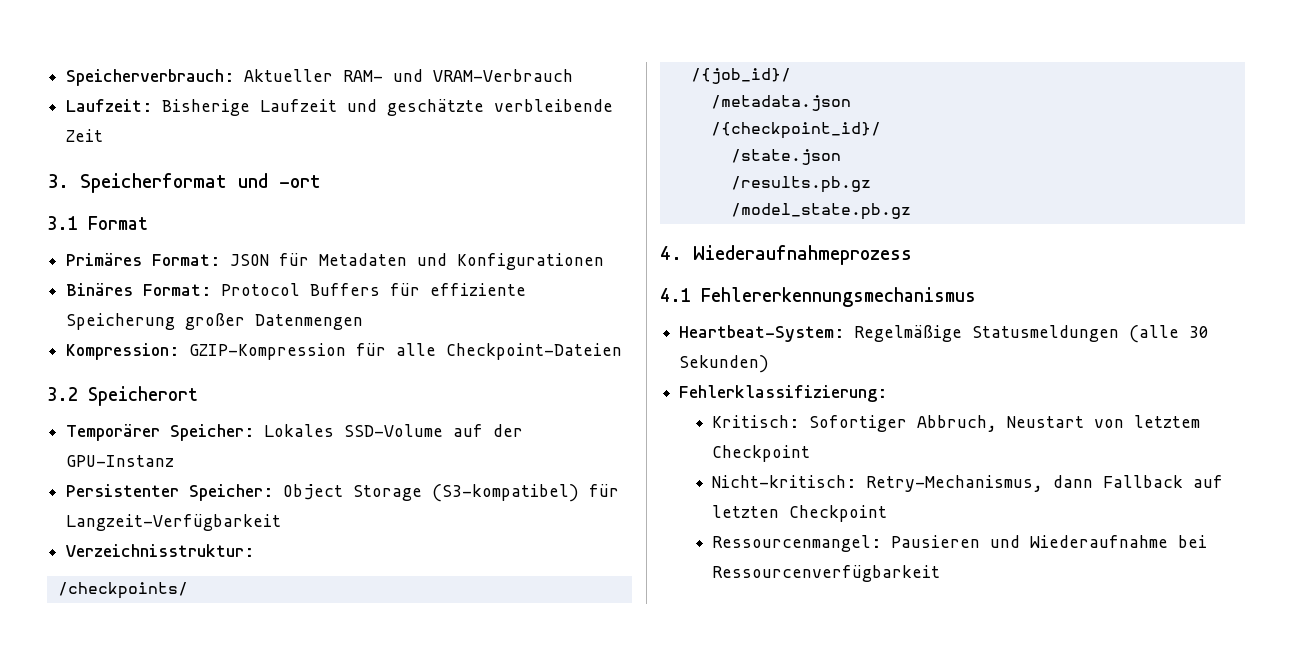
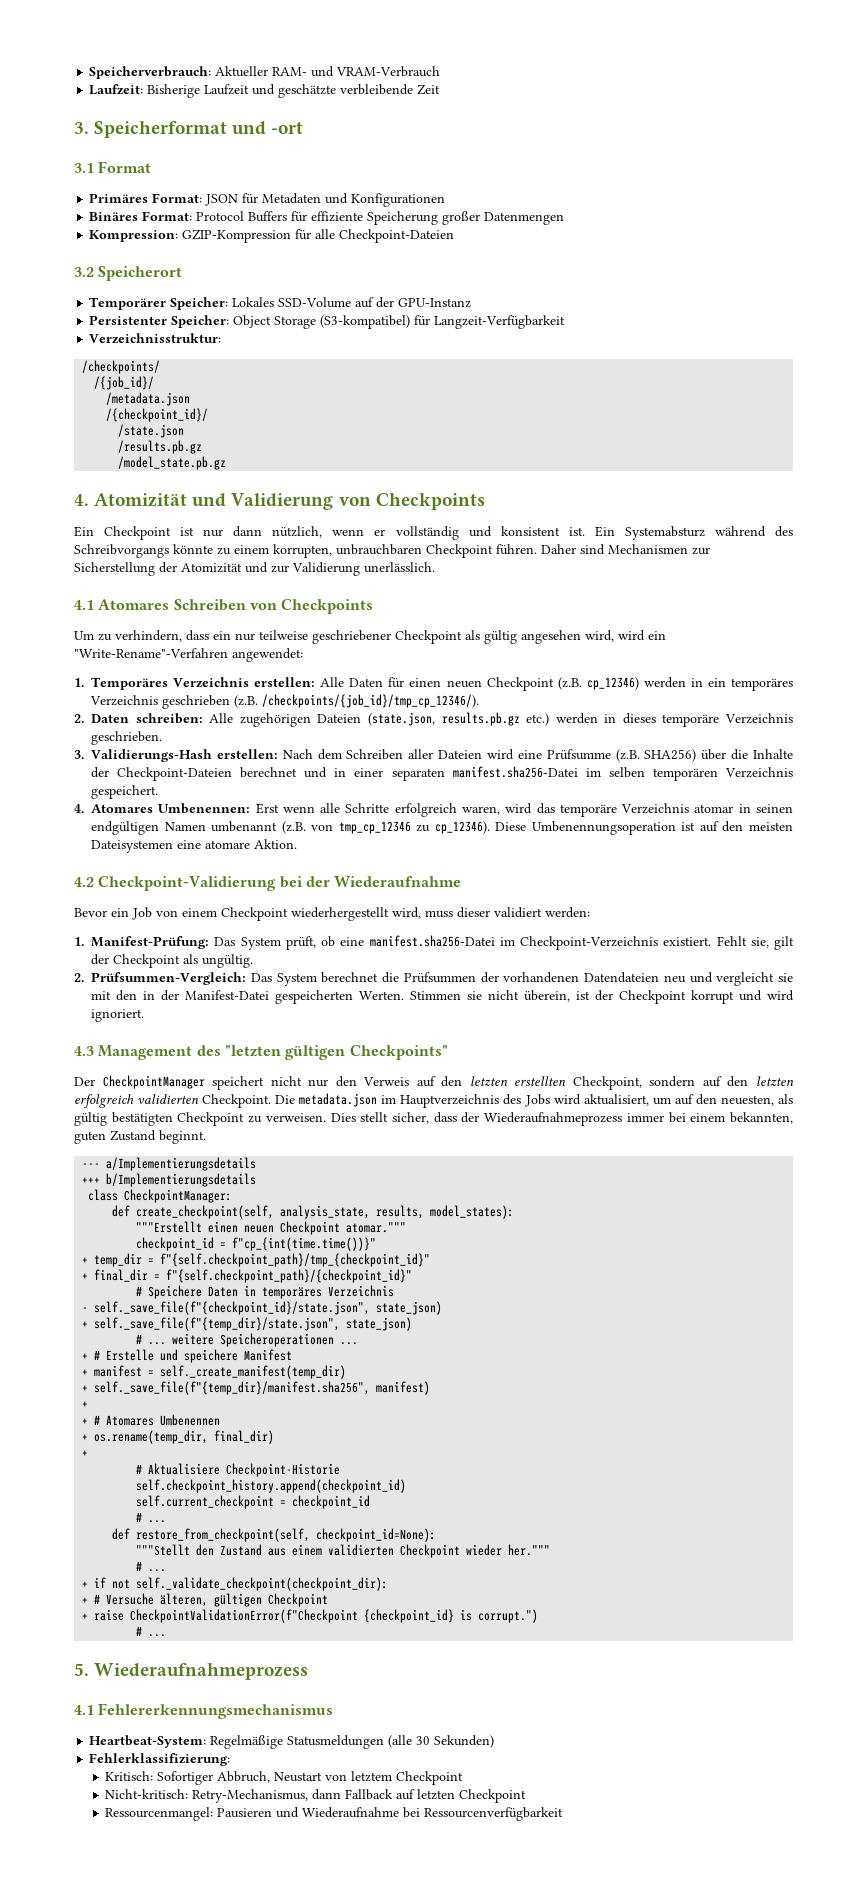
- 4. Wiederaufnahmeprozess
+ 4. Atomizität und Validierung von Checkpoints
+ Ein Checkpoint ist nur dann nützlich, wenn er vollständig und konsistent ist. Ein Systemabsturz während des Schreibvorgangs könnte zu einem korrupten, unbrauchbaren Checkpoint führen. Daher sind Mechanismen zur Sicherstellung der Atomizität und zur Validierung unerlässlich.
+ 4.1 Atomares Schreiben von Checkpoints
+ Um zu verhindern, dass ein nur teilweise geschriebener Checkpoint als gültig angesehen wird, wird ein "Write-Rename"-Verfahren angewendet:
+ 1. Temporäres Verzeichnis erstellen: Alle Daten für einen neuen Checkpoint (z.B. cp_12346) werden in ein temporäres Verzeichnis geschrieben (z.B. /checkpoints/{job_id}/tmp_cp_12346/).
+ 2. Daten schreiben: Alle zugehörigen Dateien (state.json, results.pb.gz etc.) werden in dieses temporäre Verzeichnis geschrieben.
+ 3. Validierungs-Hash erstellen: Nach dem Schreiben aller Dateien wird eine Prüfsumme (z.B. SHA256) über die Inhalte der Checkpoint-Dateien berechnet und in einer separaten manifest.sha256-Datei im selben temporären Verzeichnis gespeichert.
+ 4. Atomares Umbenennen: Erst wenn alle Schritte erfolgreich waren, wird das temporäre Verzeichnis atomar in seinen endgültigen Namen umbenannt (z.B. von tmp_cp_12346 zu cp_12346). Diese Umbenennungsoperation ist auf den meisten Dateisystemen eine atomare Aktion.
+ 4.2 Checkpoint-Validierung bei der Wiederaufnahme
+ Bevor ein Job von einem Checkpoint wiederhergestellt wird, muss dieser validiert werden:
+ 1. Manifest-Prüfung: Das System prüft, ob eine manifest.sha256-Datei im Checkpoint-Verzeichnis existiert. Fehlt sie, gilt der Checkpoint als ungültig.
+ 2. Prüfsummen-Vergleich: Das System berechnet die Prüfsummen der vorhandenen Datendateien neu und vergleicht sie mit den in der Manifest-Datei gespeicherten Werten. Stimmen sie nicht überein, ist der Checkpoint korrupt und wird ignoriert.
+ 4.3 Management des "letzten gültigen Checkpoints"
+ Der CheckpointManager speichert nicht nur den Verweis auf den letzten erstellten Checkpoint, sondern auf den letzten erfolgreich validierten Checkpoint. Die metadata.json im Hauptverzeichnis des Jobs wird aktualisiert, um auf den neuesten, als gültig bestätigten Checkpoint zu verweisen. Dies stellt sicher, dass der Wiederaufnahmeprozess immer bei einem bekannten, guten Zustand beginnt.
+ --- a/Implementierungsdetails
+ +++ b/Implementierungsdetails
+ class CheckpointManager:
+ def create_checkpoint(self, analysis_state, results, model_states):
+ """Erstellt einen neuen Checkpoint atomar."""
+ checkpoint_id = f"cp_{int(time.time())}"
+ + temp_dir = f"{self.checkpoint_path}/tmp_{checkpoint_id}"
+ + final_dir = f"{self.checkpoint_path}/{checkpoint_id}"
+ # Speichere Daten in temporäres Verzeichnis
+ - self._save_file(f"{checkpoint_id}/state.json", state_json)
+ + self._save_file(f"{temp_dir}/state.json", state_json)
+ # ... weitere Speicheroperationen ...
+ + # Erstelle und speichere Manifest
+ + manifest = self._create_manifest(temp_dir)
+ + self._save_file(f"{temp_dir}/manifest.sha256", manifest)
+ +
+ + # Atomares Umbenennen
+ + os.rename(temp_dir, final_dir)
+ +
+ # Aktualisiere Checkpoint-Historie
+ self.checkpoint_history.append(checkpoint_id)
+ self.current_checkpoint = checkpoint_id
+ # ...
+ def restore_from_checkpoint(self, checkpoint_id=None):
+ """Stellt den Zustand aus einem validierten Checkpoint wieder her."""
+ # ...
+ + if not self._validate_checkpoint(checkpoint_dir):
+ + # Versuche älteren, gültigen Checkpoint
+ + raise CheckpointValidationError(f"Checkpoint {checkpoint_id} is corrupt.")
+ # ...
+ 5. Wiederaufnahmeprozess

